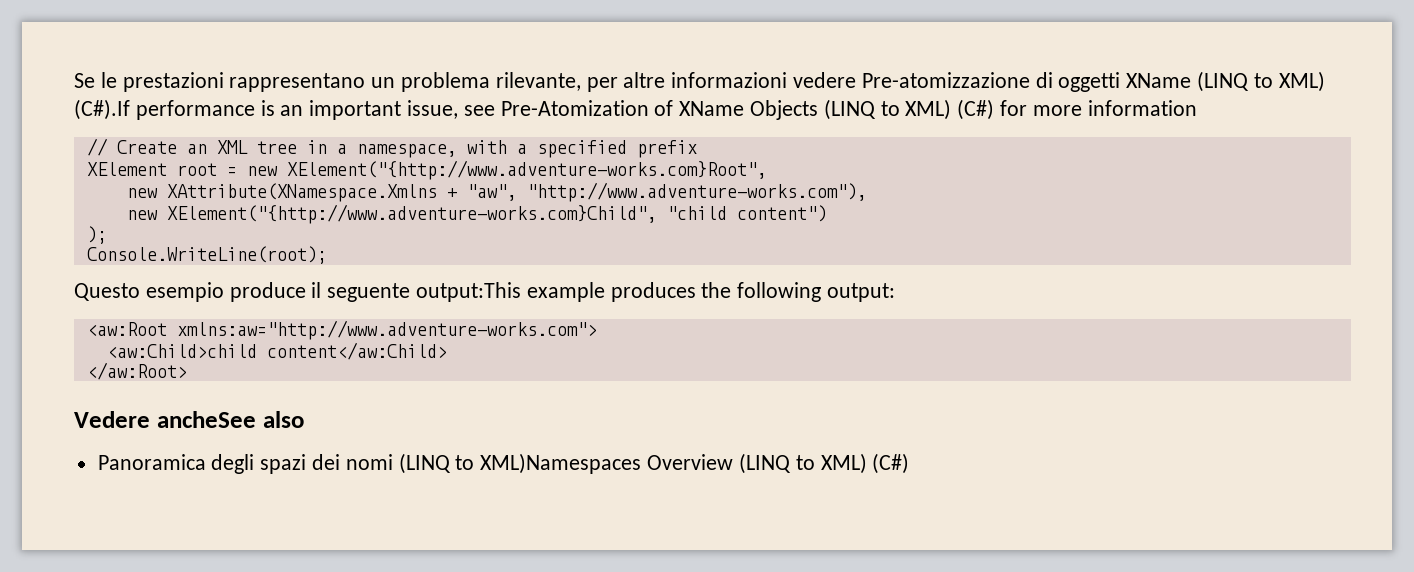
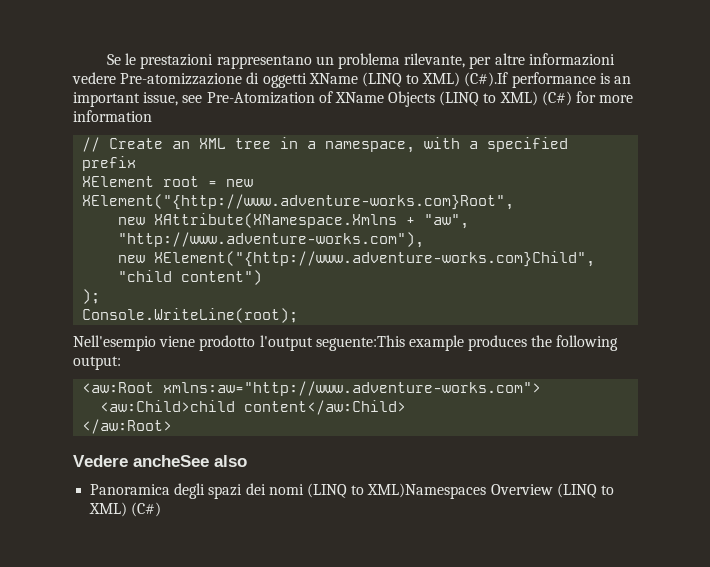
- Questo esempio produce il seguente output:This example produces the following output:
+ Nell'esempio viene prodotto l'output seguente:This example produces the following output:

